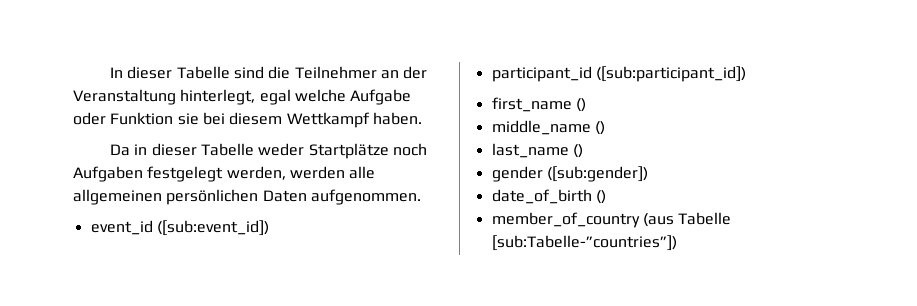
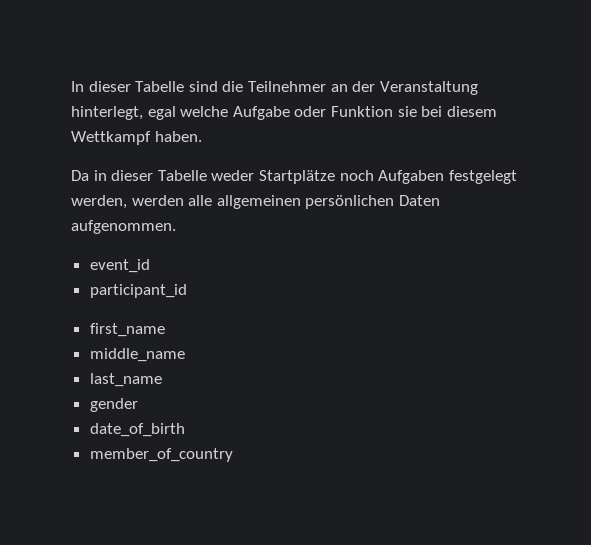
- event_id ([sub:event_id])
+ event_id
- participant_id ([sub:participant_id])
+ participant_id
- first_name ()
+ first_name
- middle_name ()
+ middle_name
- last_name ()
+ last_name
- gender ([sub:gender])
+ gender
- date_of_birth ()
+ date_of_birth
- member_of_country (aus Tabelle [sub:Tabelle-”countries”])
+ member_of_country

